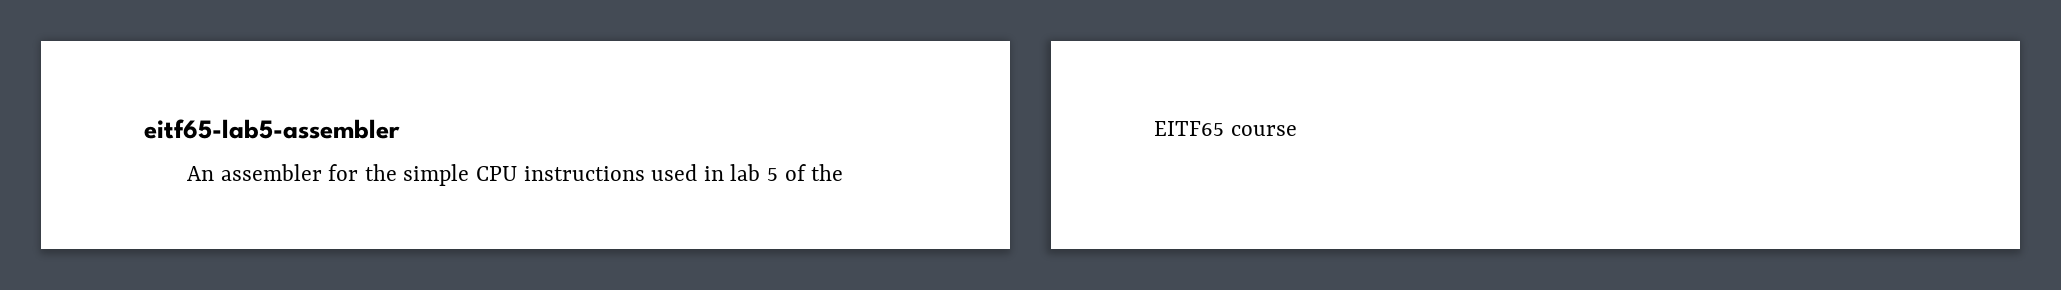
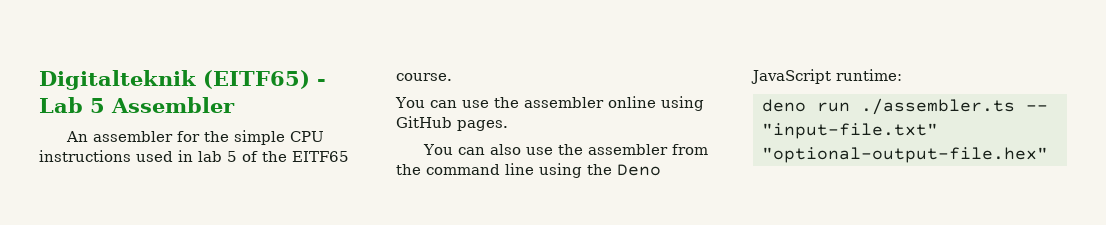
- eitf65-lab5-assembler
+ Digitalteknik (EITF65) - Lab 5 Assembler
- An assembler for the simple CPU instructions used in lab 5 of the EITF65 course
+ An assembler for the simple CPU instructions used in lab 5 of the EITF65 course.
+ You can use the assembler online using GitHub pages.
+ You can also use the assembler from the command line using the Deno JavaScript runtime:
+ deno run ./assembler.ts -- "input-file.txt" "optional-output-file.hex"

